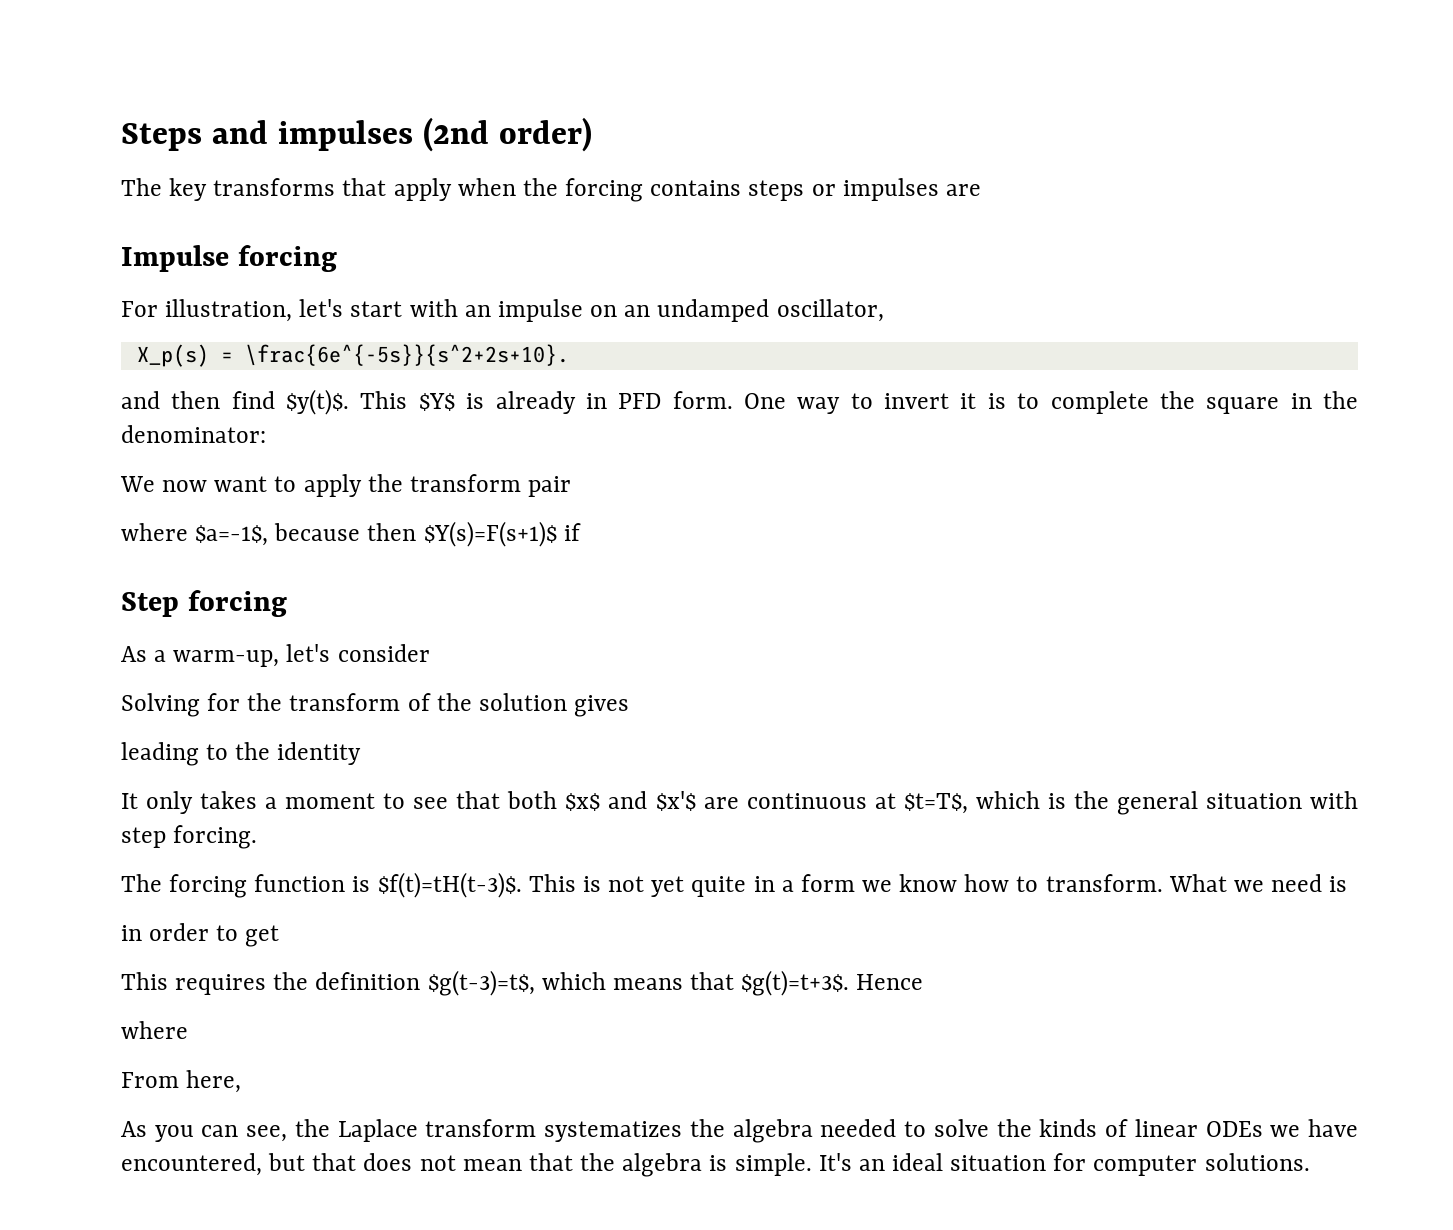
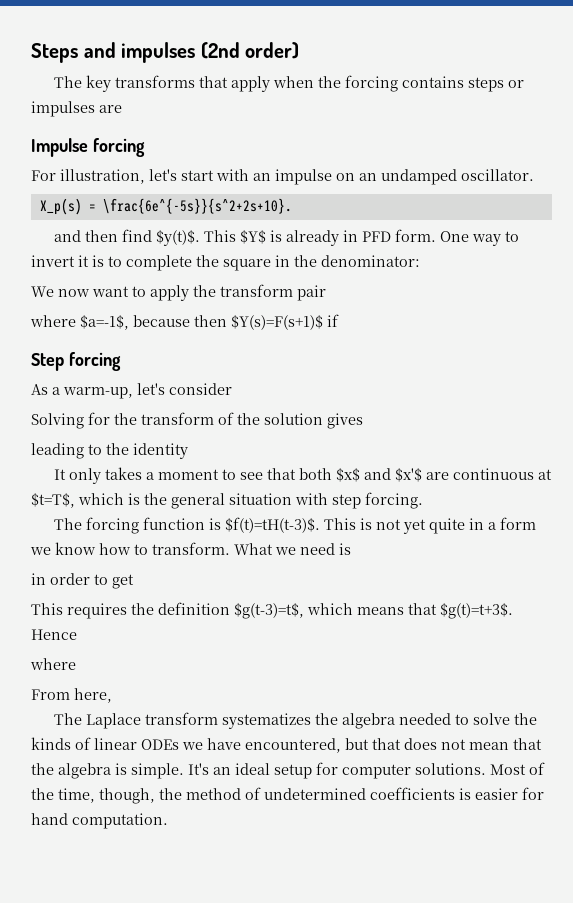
- For illustration, let's start with an impulse on an undamped oscillator,
+ For illustration, let's start with an impulse on an undamped oscillator.
- As you can see, the Laplace transform systematizes the algebra needed to solve the kinds of linear ODEs we have encountered, but that does not mean that the algebra is simple.
+ The Laplace transform systematizes the algebra needed to solve the kinds of linear ODEs we have encountered, but that does not mean that the algebra is simple.
- It's an ideal situation for computer solutions.
+ It's an ideal setup for computer solutions.
+ Most of the time, though, the method of undetermined coefficients is easier for hand computation.

